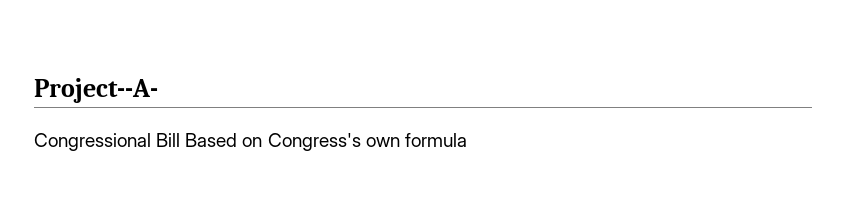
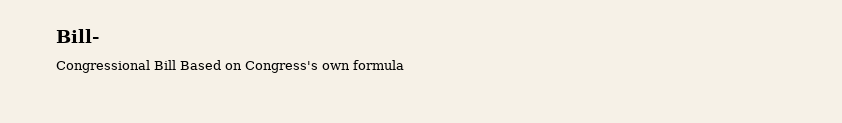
- Project--A-
+ Bill-

